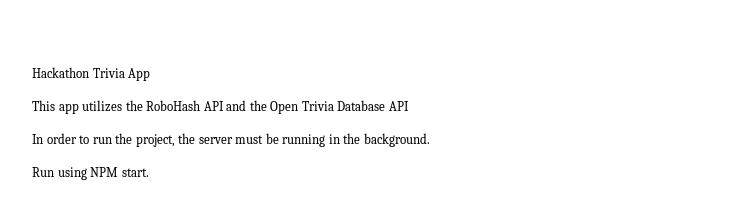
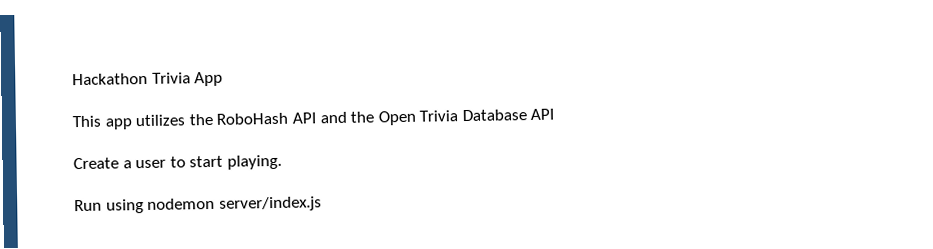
- In order to run the project, the server must be running in the background.
+ Create a user to start playing.
- Run using NPM start.
+ Run using nodemon server/index.js

